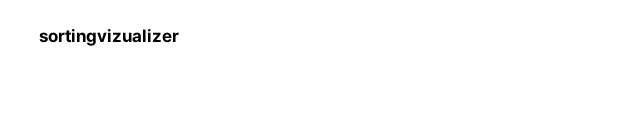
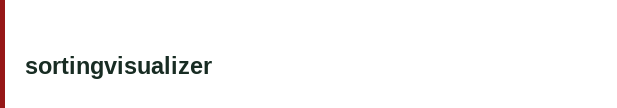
- sortingvizualizer
+ sortingvisualizer

